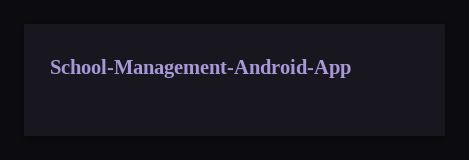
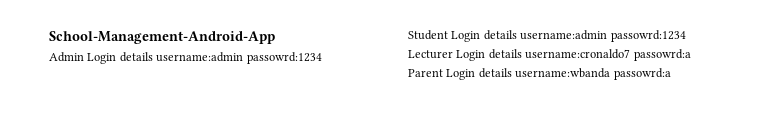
+ Admin Login details username:admin passowrd:1234
+ Student Login details username:admin passowrd:1234
+ Lecturer Login details username:cronaldo7 passowrd:a
+ Parent Login details username:wbanda passowrd:a

